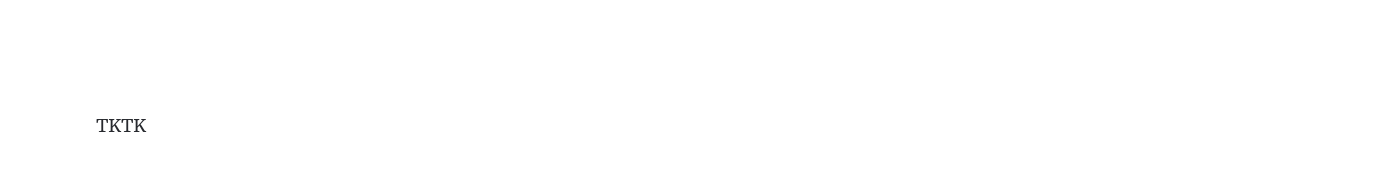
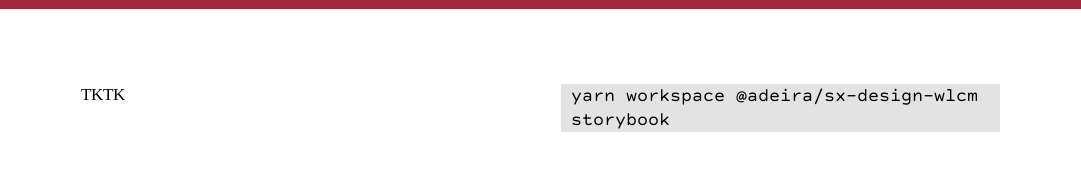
+ yarn workspace @adeira/sx-design-wlcm storybook

